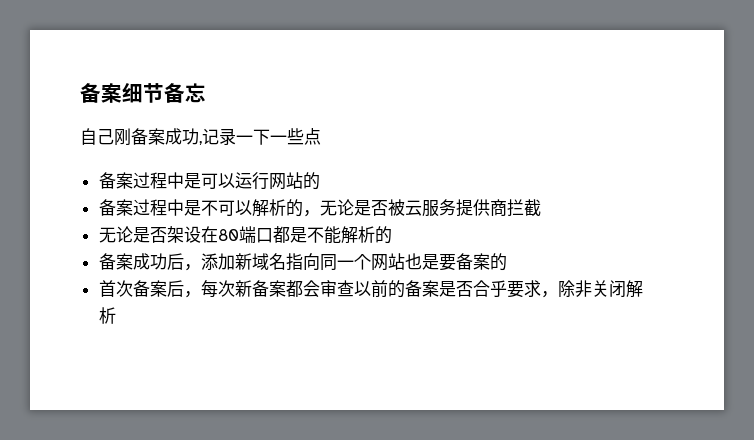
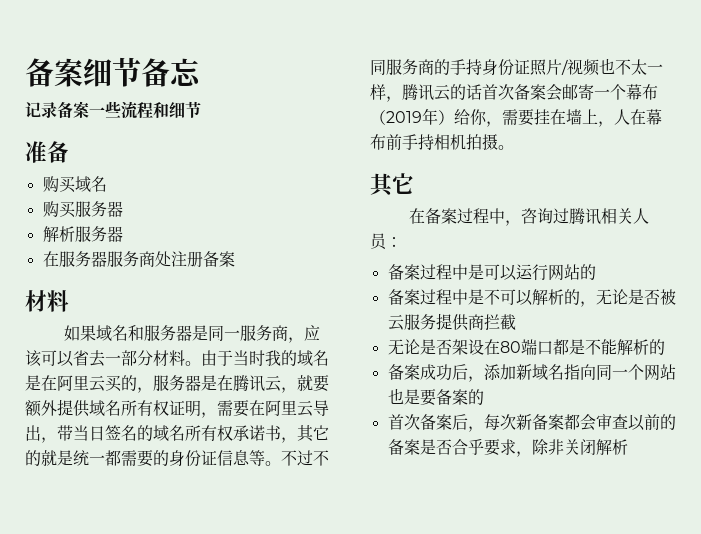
- 自己刚备案成功,记录一下一些点
+ 记录备案一些流程和细节
+ 准备
+ 购买域名
+ 购买服务器
+ 解析服务器
+ 在服务器服务商处注册备案
+ 材料
+ 如果域名和服务器是同一服务商，应该可以省去一部分材料。由于当时我的域名是在阿里云买的，服务器是在腾讯云，就要额外提供域名所有权证明，需要在阿里云导出，带当日签名的域名所有权承诺书，其它的就是统一都需要的身份证信息等。不过不同服务商的手持身份证照片/视频也不太一样，腾讯云的话首次备案会邮寄一个幕布（2019年）给你，需要挂在墙上，人在幕布前手持相机拍摄。
+ 其它
+ 在备案过程中，咨询过腾讯相关人员：

